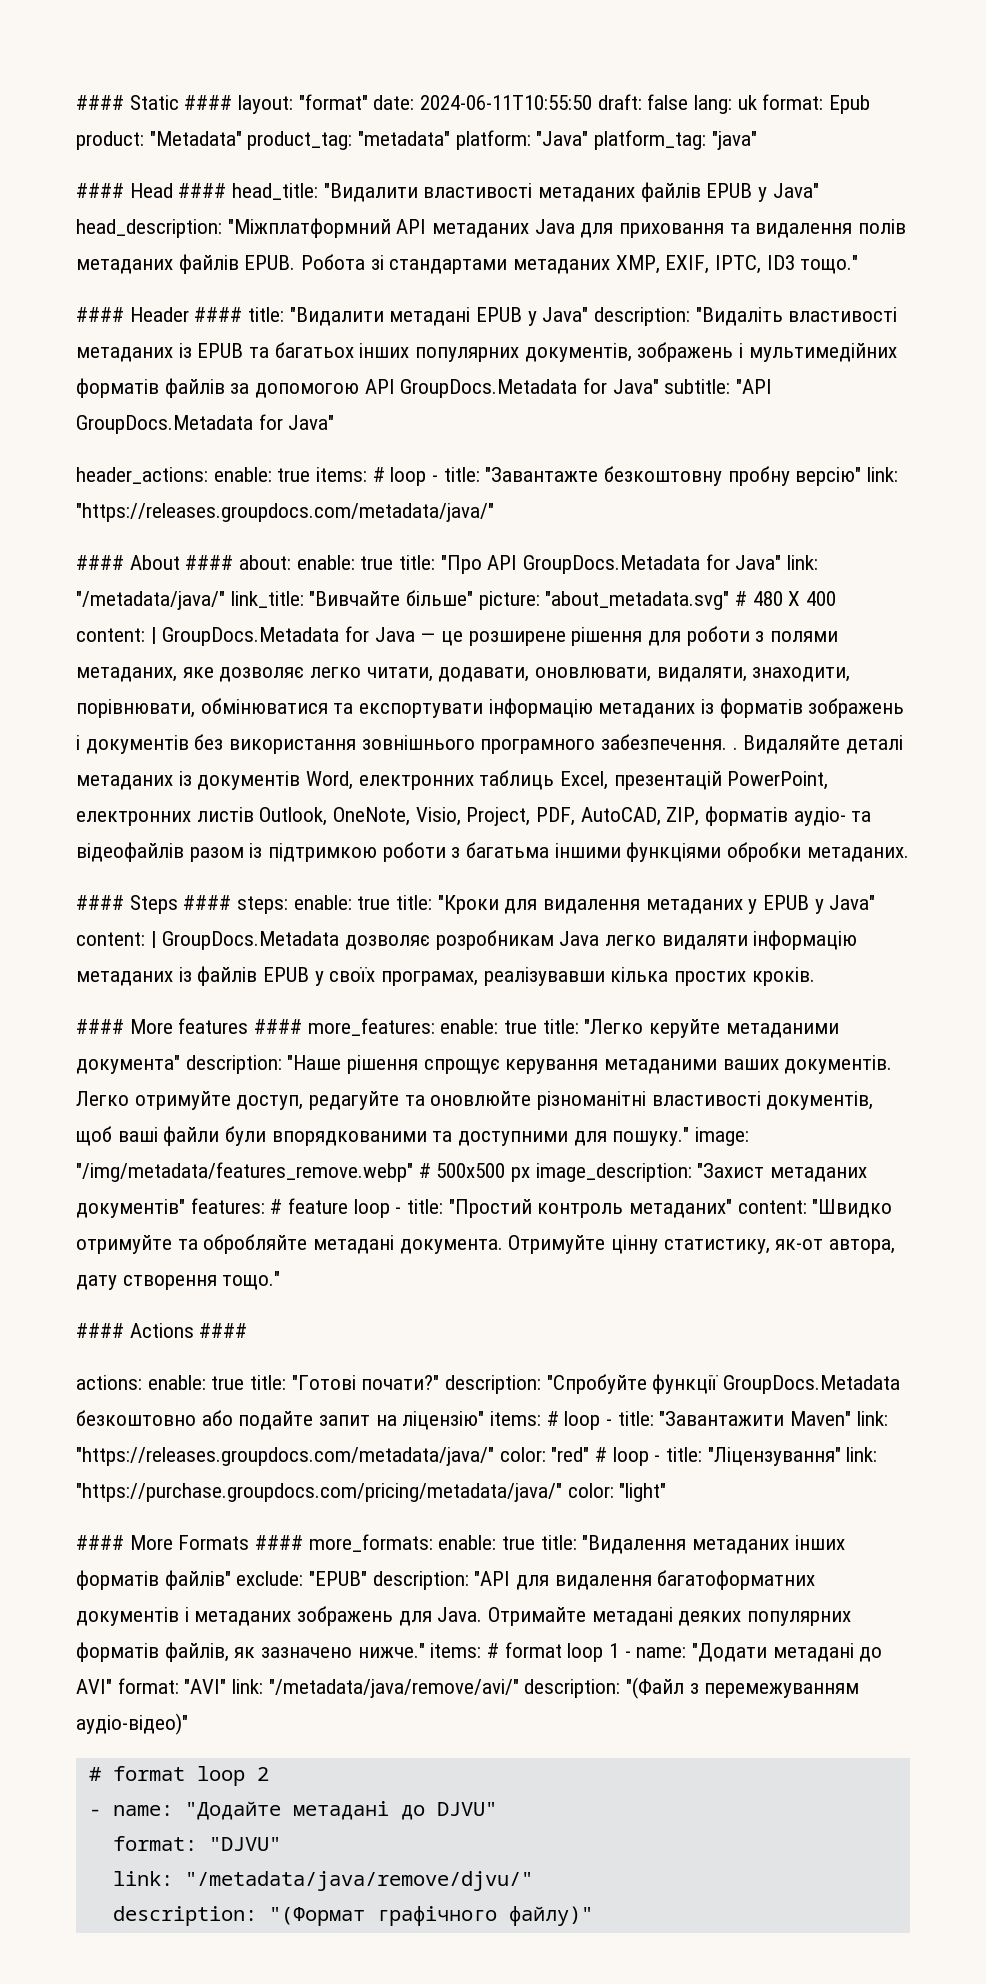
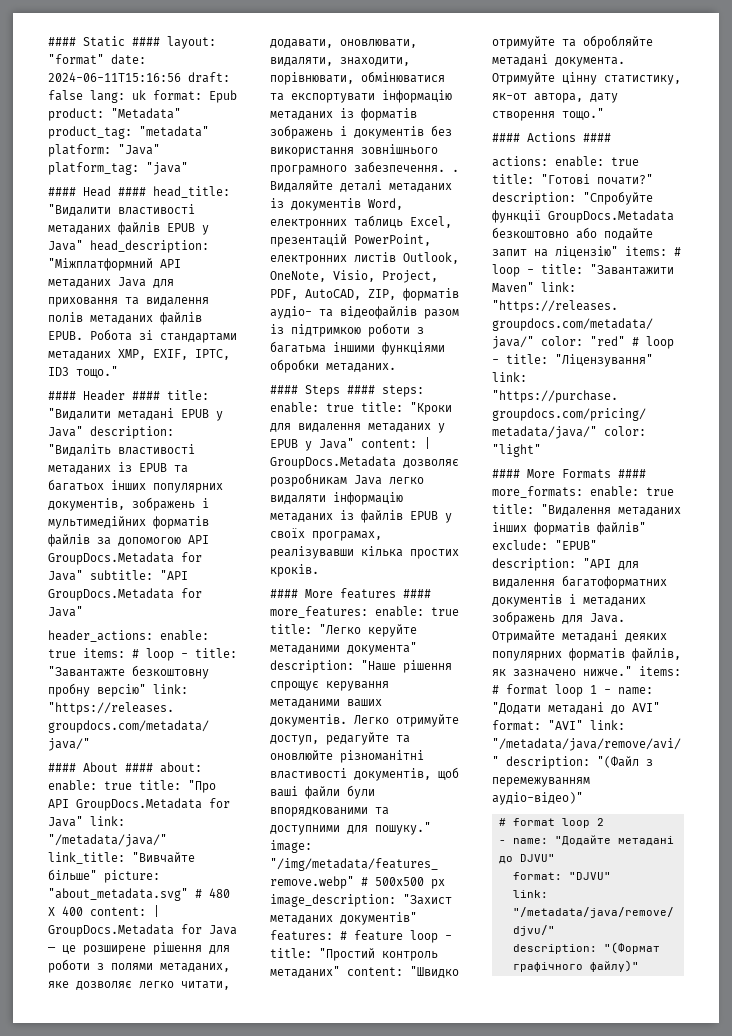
- #### Static #### layout: "format" date: 2024-06-11T10:55:50 draft: false lang: uk format: Epub product: "Metadata" product_tag: "metadata" platform: "Java" platform_tag: "java"
+ #### Static #### layout: "format" date: 2024-06-11T15:16:56 draft: false lang: uk format: Epub product: "Metadata" product_tag: "metadata" platform: "Java" platform_tag: "java"

